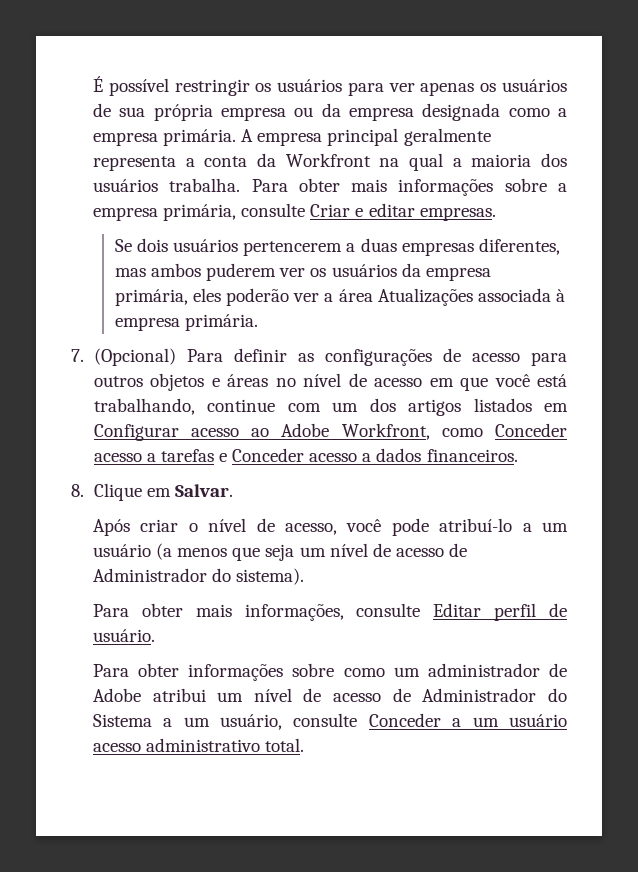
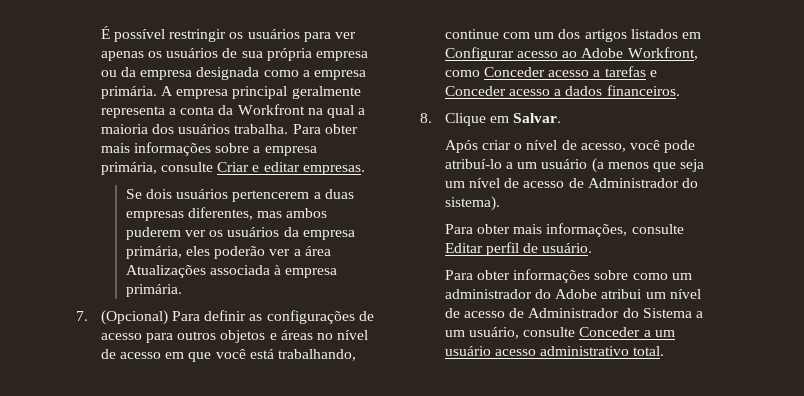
- Para obter informações sobre como um administrador de Adobe atribui um nível de acesso de Administrador do Sistema a um usuário, consulte Conceder a um usuário acesso administrativo total.
+ Para obter informações sobre como um administrador do Adobe atribui um nível de acesso de Administrador do Sistema a um usuário, consulte Conceder a um usuário acesso administrativo total.

